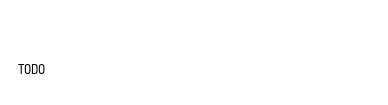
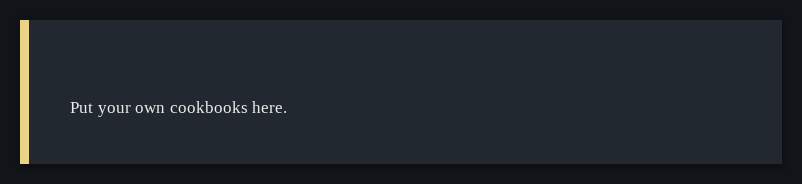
- TODO
+ Put your own cookbooks here.

